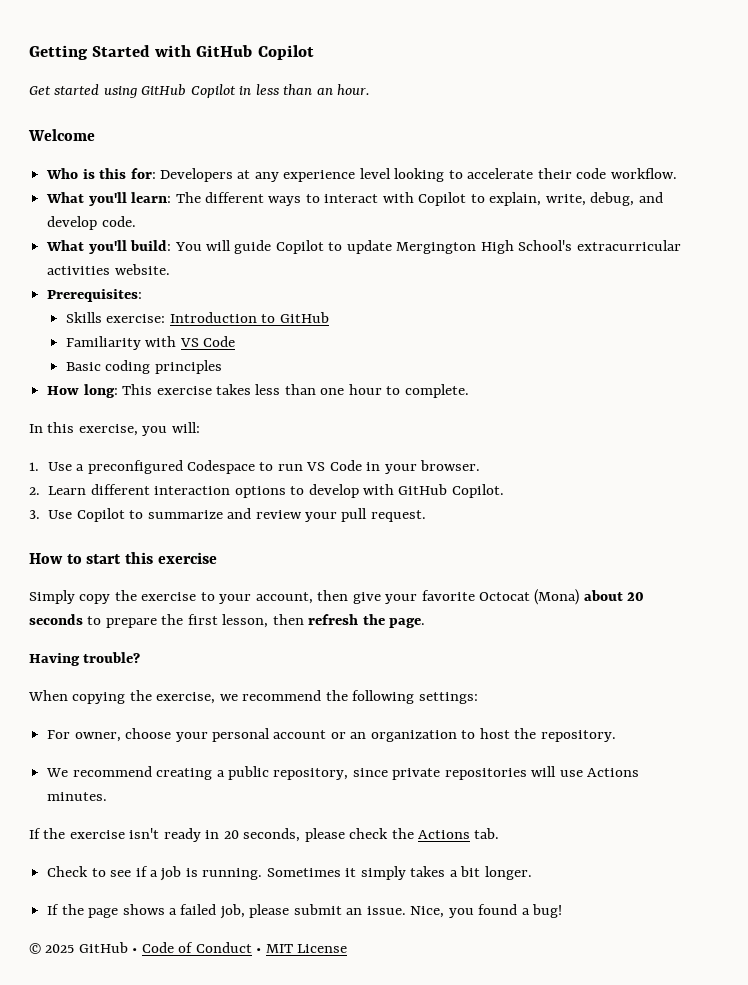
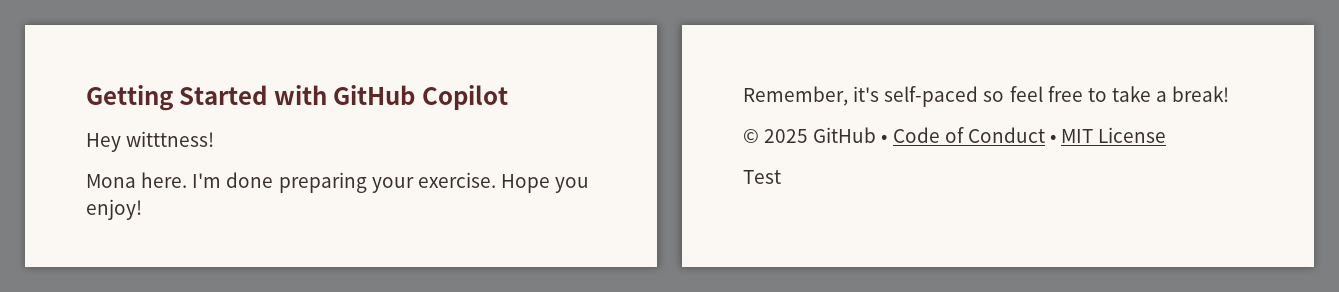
- Get started using GitHub Copilot in less than an hour.
- Welcome
- Who is this for: Developers at any experience level looking to accelerate their code workflow.
- What you'll learn: The different ways to interact with Copilot to explain, write, debug, and develop code.
- What you'll build: You will guide Copilot to update Mergington High School's extracurricular activities website.
- Prerequisites:
- Skills exercise: Introduction to GitHub
- Familiarity with VS Code
- Basic coding principles
- How long: This exercise takes less than one hour to complete.
- In this exercise, you will:
- 1. Use a preconfigured Codespace to run VS Code in your browser.
- 2. Learn different interaction options to develop with GitHub Copilot.
- 3. Use Copilot to summarize and review your pull request.
- How to start this exercise
- Simply copy the exercise to your account, then give your favorite Octocat (Mona) about 20 seconds to prepare the first lesson, then refresh the page.
- Having trouble?
- When copying the exercise, we recommend the following settings:
- For owner, choose your personal account or an organization to host the repository.
- We recommend creating a public repository, since private repositories will use Actions minutes.
- If the exercise isn't ready in 20 seconds, please check the Actions tab.
- Check to see if a job is running. Sometimes it simply takes a bit longer.
- If the page shows a failed job, please submit an issue. Nice, you found a bug!
+ Hey witttness!
+ Mona here. I'm done preparing your exercise. Hope you enjoy!
+ Remember, it's self-paced so feel free to take a break!
+ Test

